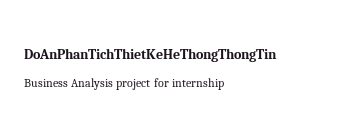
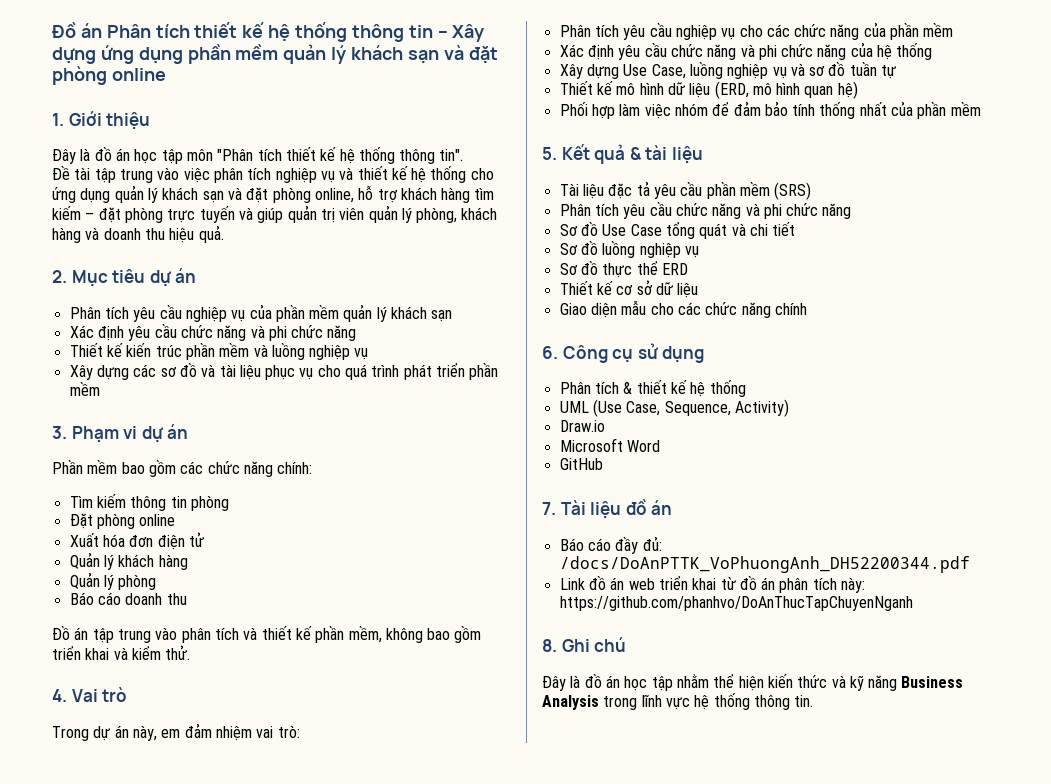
- DoAnPhanTichThietKeHeThongThongTin
- Business Analysis project for internship
+ Đồ án Phân tích thiết kế hệ thống thông tin – Xây dựng ứng dụng phần mềm quản lý khách sạn và đặt phòng online
+ 1. Giới thiệu
+ Đây là đồ án học tập môn "Phân tích thiết kế hệ thống thông tin".
+ Đề tài tập trung vào việc phân tích nghiệp vụ và thiết kế hệ thống cho ứng dụng quản lý khách sạn và đặt phòng online, hỗ trợ khách hàng tìm kiếm – đặt phòng trực tuyến và giúp quản trị viên quản lý phòng, khách hàng và doanh thu hiệu quả.
+ 2. Mục tiêu dự án
+ Phân tích yêu cầu nghiệp vụ của phần mềm quản lý khách sạn
+ Xác định yêu cầu chức năng và phi chức năng
+ Thiết kế kiến trúc phần mềm và luồng nghiệp vụ
+ Xây dựng các sơ đồ và tài liệu phục vụ cho quá trình phát triển phần mềm
+ 3. Phạm vi dự án
+ Phần mềm bao gồm các chức năng chính:
+ Tìm kiếm thông tin phòng
+ Đặt phòng online
+ Xuất hóa đơn điện tử
+ Quản lý khách hàng
+ Quản lý phòng
+ Báo cáo doanh thu
+ Đồ án tập trung vào phân tích và thiết kế phần mềm, không bao gồm triển khai và kiểm thử.
+ 4. Vai trò
+ Trong dự án này, em đảm nhiệm vai trò:
+ Phân tích yêu cầu nghiệp vụ cho các chức năng của phần mềm
+ Xác định yêu cầu chức năng và phi chức năng của hệ thống
+ Xây dựng Use Case, luồng nghiệp vụ và sơ đồ tuần tự
+ Thiết kế mô hình dữ liệu (ERD, mô hình quan hệ)
+ Phối hợp làm việc nhóm để đảm bảo tính thống nhất của phần mềm
+ 5. Kết quả & tài liệu
+ Tài liệu đặc tả yêu cầu phần mềm (SRS)
+ Phân tích yêu cầu chức năng và phi chức năng
+ Sơ đồ Use Case tổng quát và chi tiết
+ Sơ đồ luồng nghiệp vụ
+ Sơ đồ thực thể ERD
+ Thiết kế cơ sở dữ liệu
+ Giao diện mẫu cho các chức năng chính
+ 6. Công cụ sử dụng
+ Phân tích & thiết kế hệ thống
+ UML (Use Case, Sequence, Activity)
+ Draw.io
+ Microsoft Word
+ GitHub
+ 7. Tài liệu đồ án
+ Báo cáo đầy đủ: /docs/DoAnPTTK_VoPhuongAnh_DH52200344.pdf
+ Link đồ án web triển khai từ đồ án phân tích này: https://github.com/phanhvo/DoAnThucTapChuyenNganh
+ 8. Ghi chú
+ Đây là đồ án học tập nhằm thể hiện kiến thức và kỹ năng Business Analysis trong lĩnh vực hệ thống thông tin.

